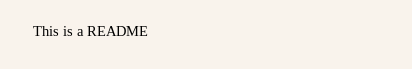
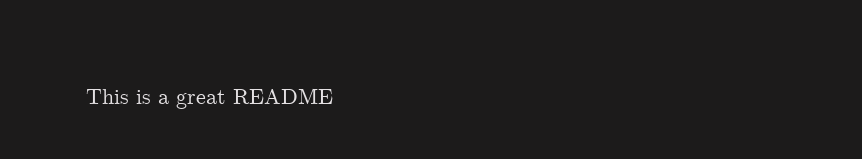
- This is a README
+ This is a great README

